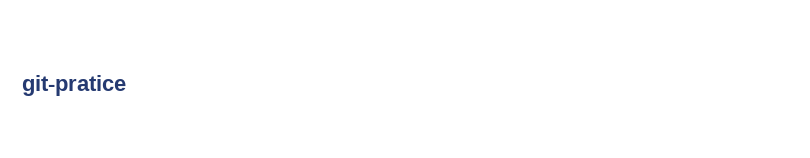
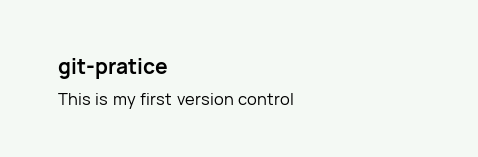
+ This is my first version control

